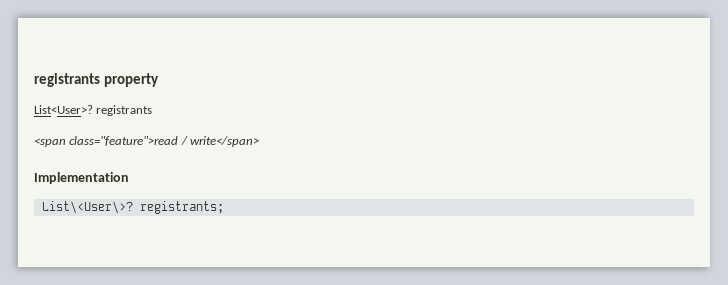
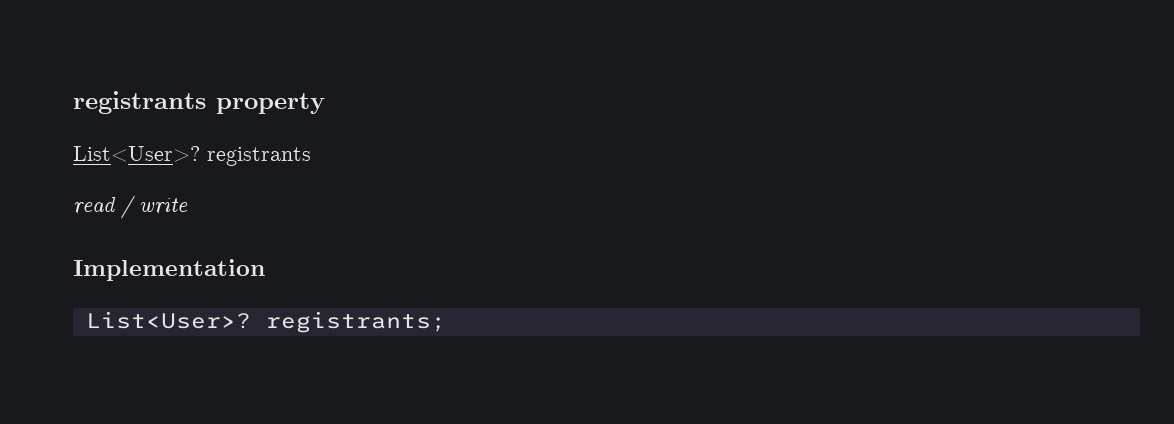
- <span class="feature">read / write</span>
+ read / write
- List\<User\>? registrants;
+ List<User>? registrants;

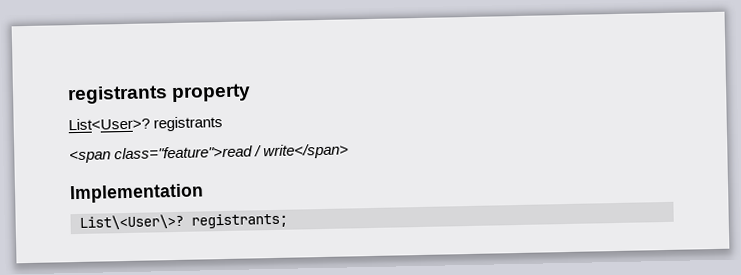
- read / write
+ <span class="feature">read / write</span>
- List<User>? registrants;
+ List\<User\>? registrants;

